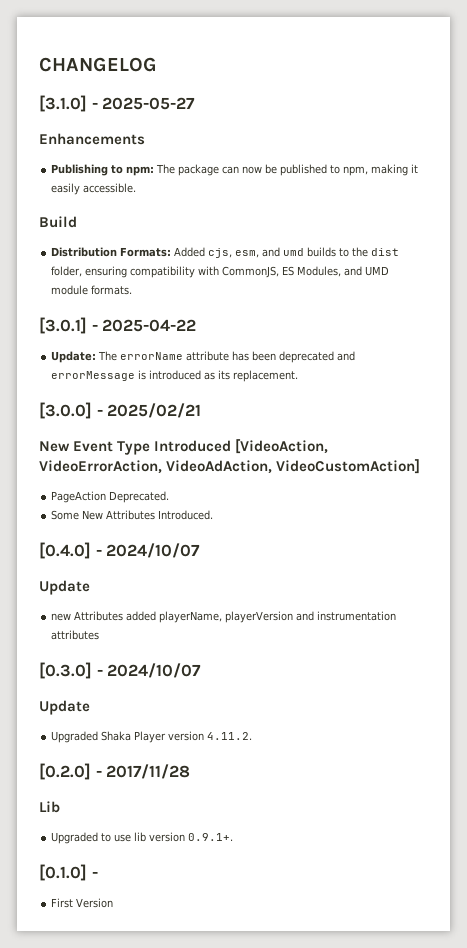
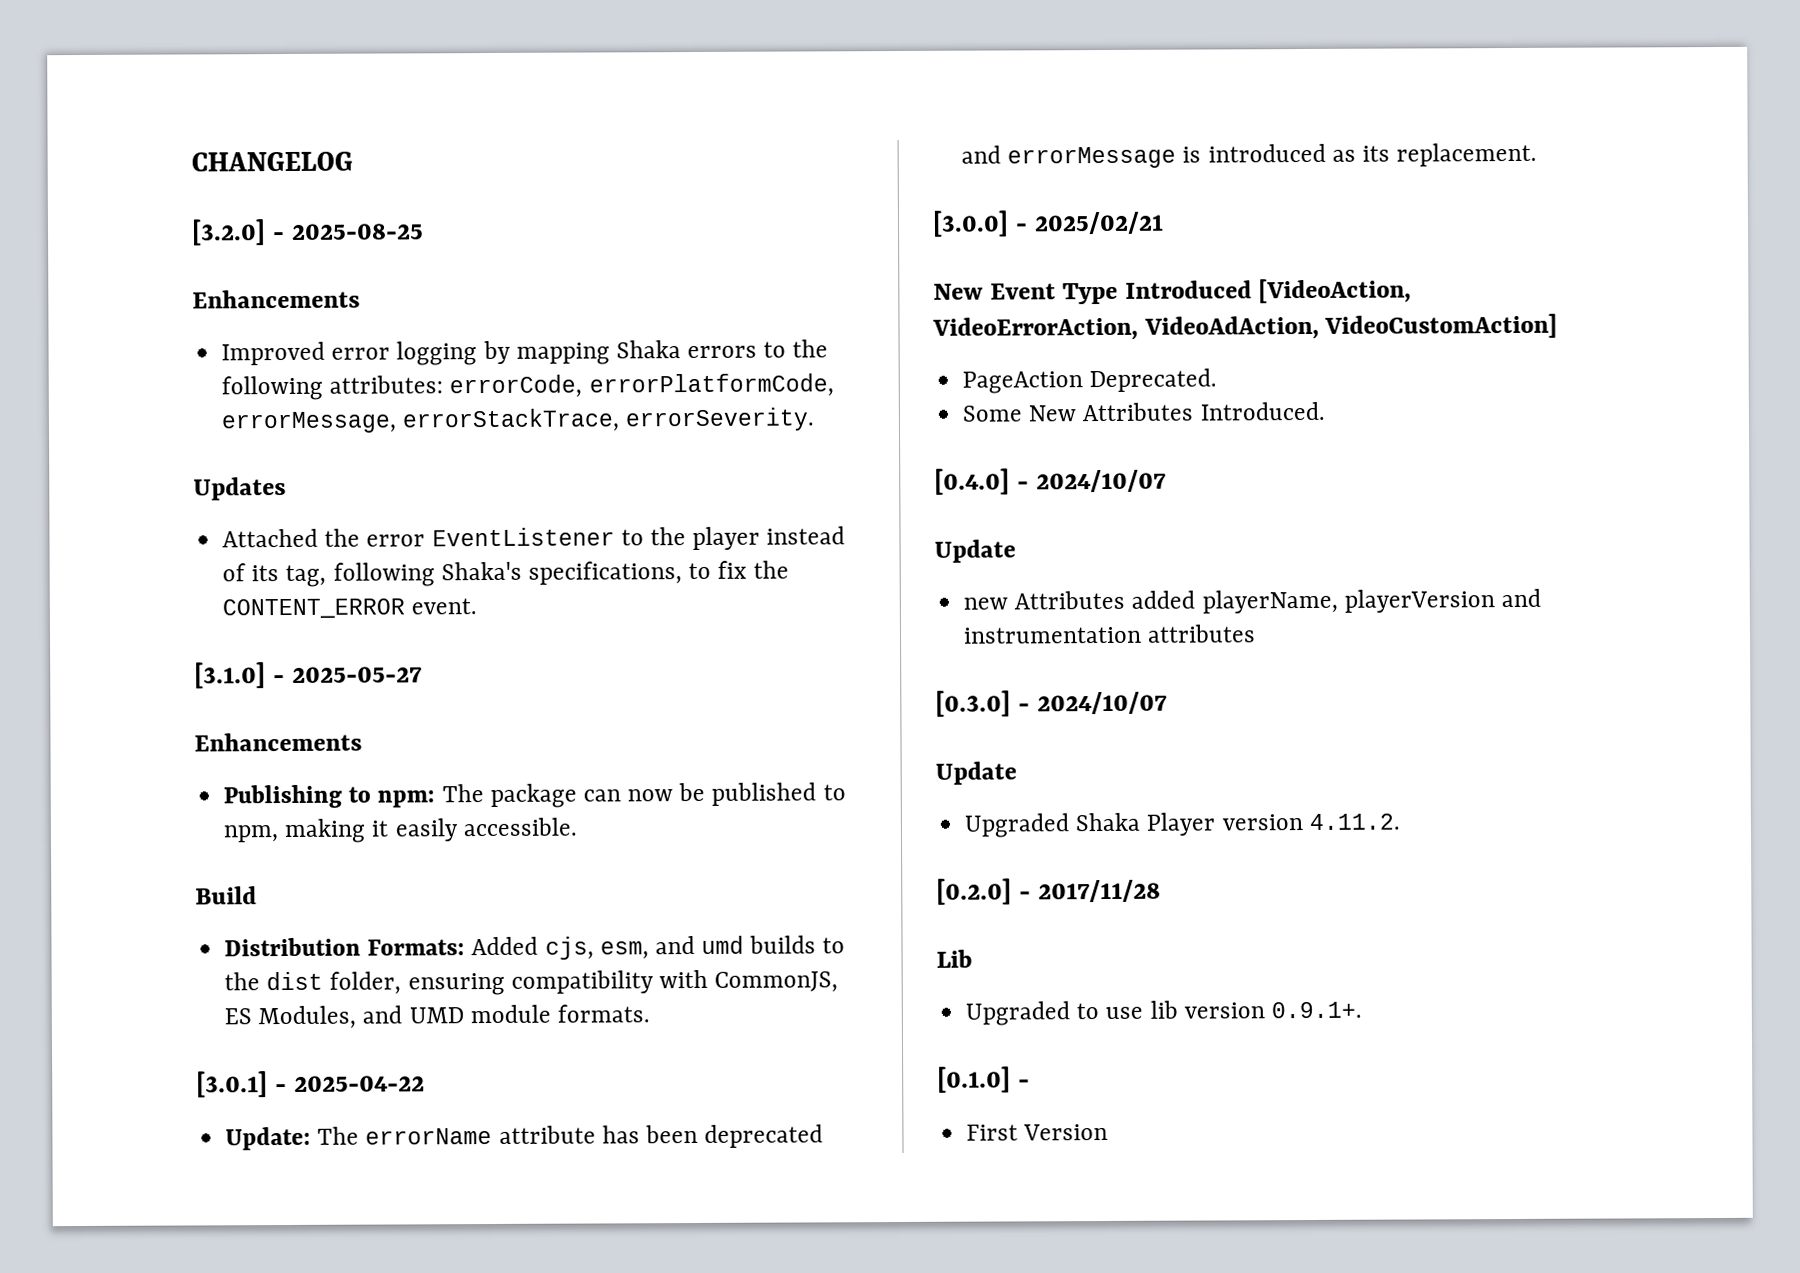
+ [3.2.0] - 2025-08-25
+ Enhancements
+ Improved error logging by mapping Shaka errors to the following attributes: errorCode, errorPlatformCode, errorMessage, errorStackTrace, errorSeverity.
+ Updates
+ Attached the error EventListener to the player instead of its tag, following Shaka's specifications, to fix the CONTENT_ERROR event.

